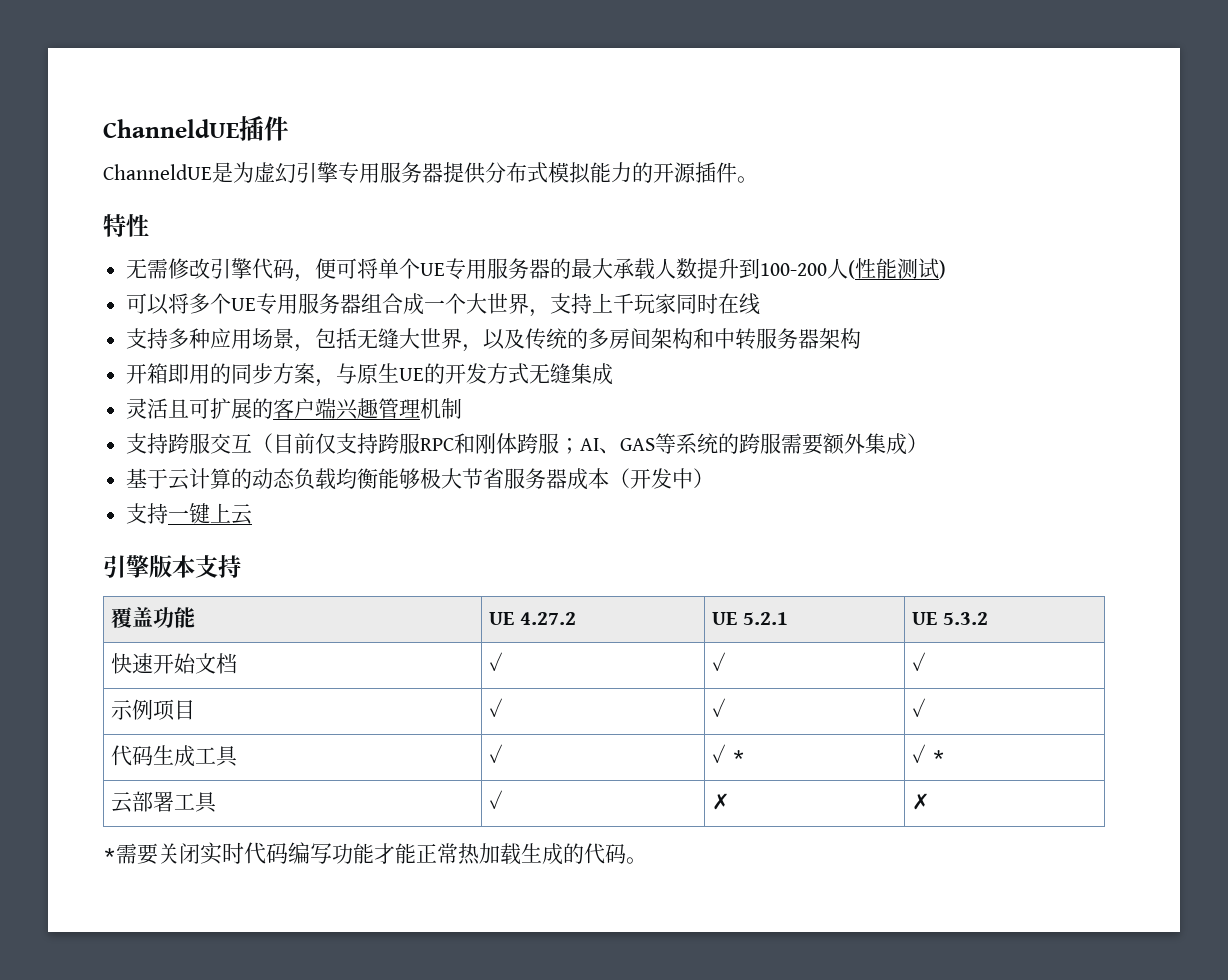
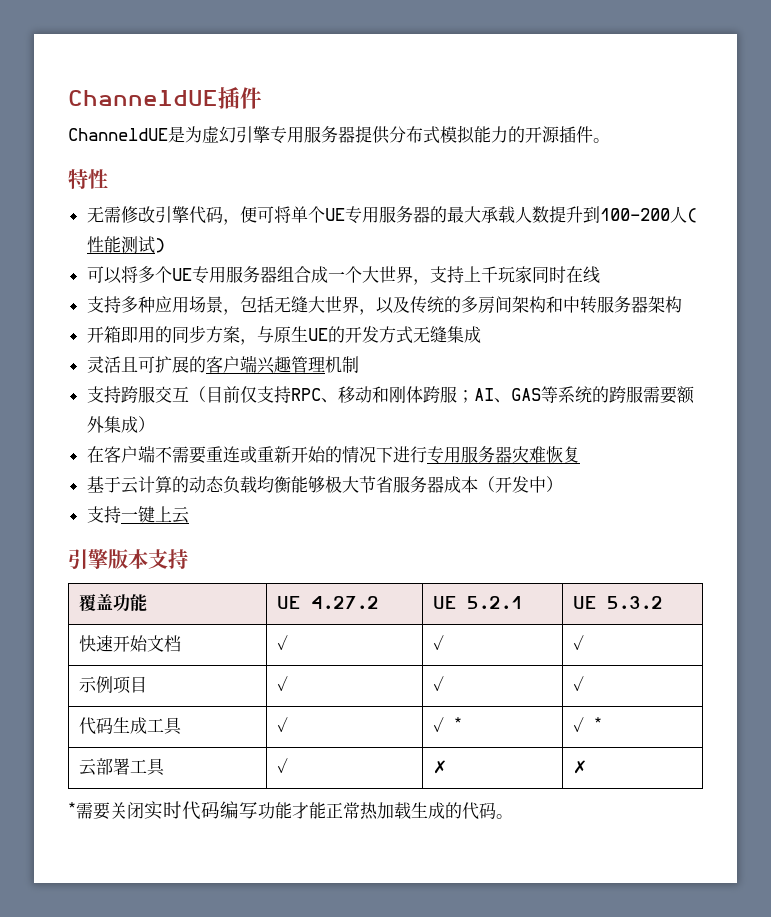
- 支持跨服交互（目前仅支持跨服RPC和刚体跨服；AI、GAS等系统的跨服需要额外集成）
+ 支持跨服交互（目前仅支持RPC、移动和刚体跨服；AI、GAS等系统的跨服需要额外集成）
+ 在客户端不需要重连或重新开始的情况下进行专用服务器灾难恢复

